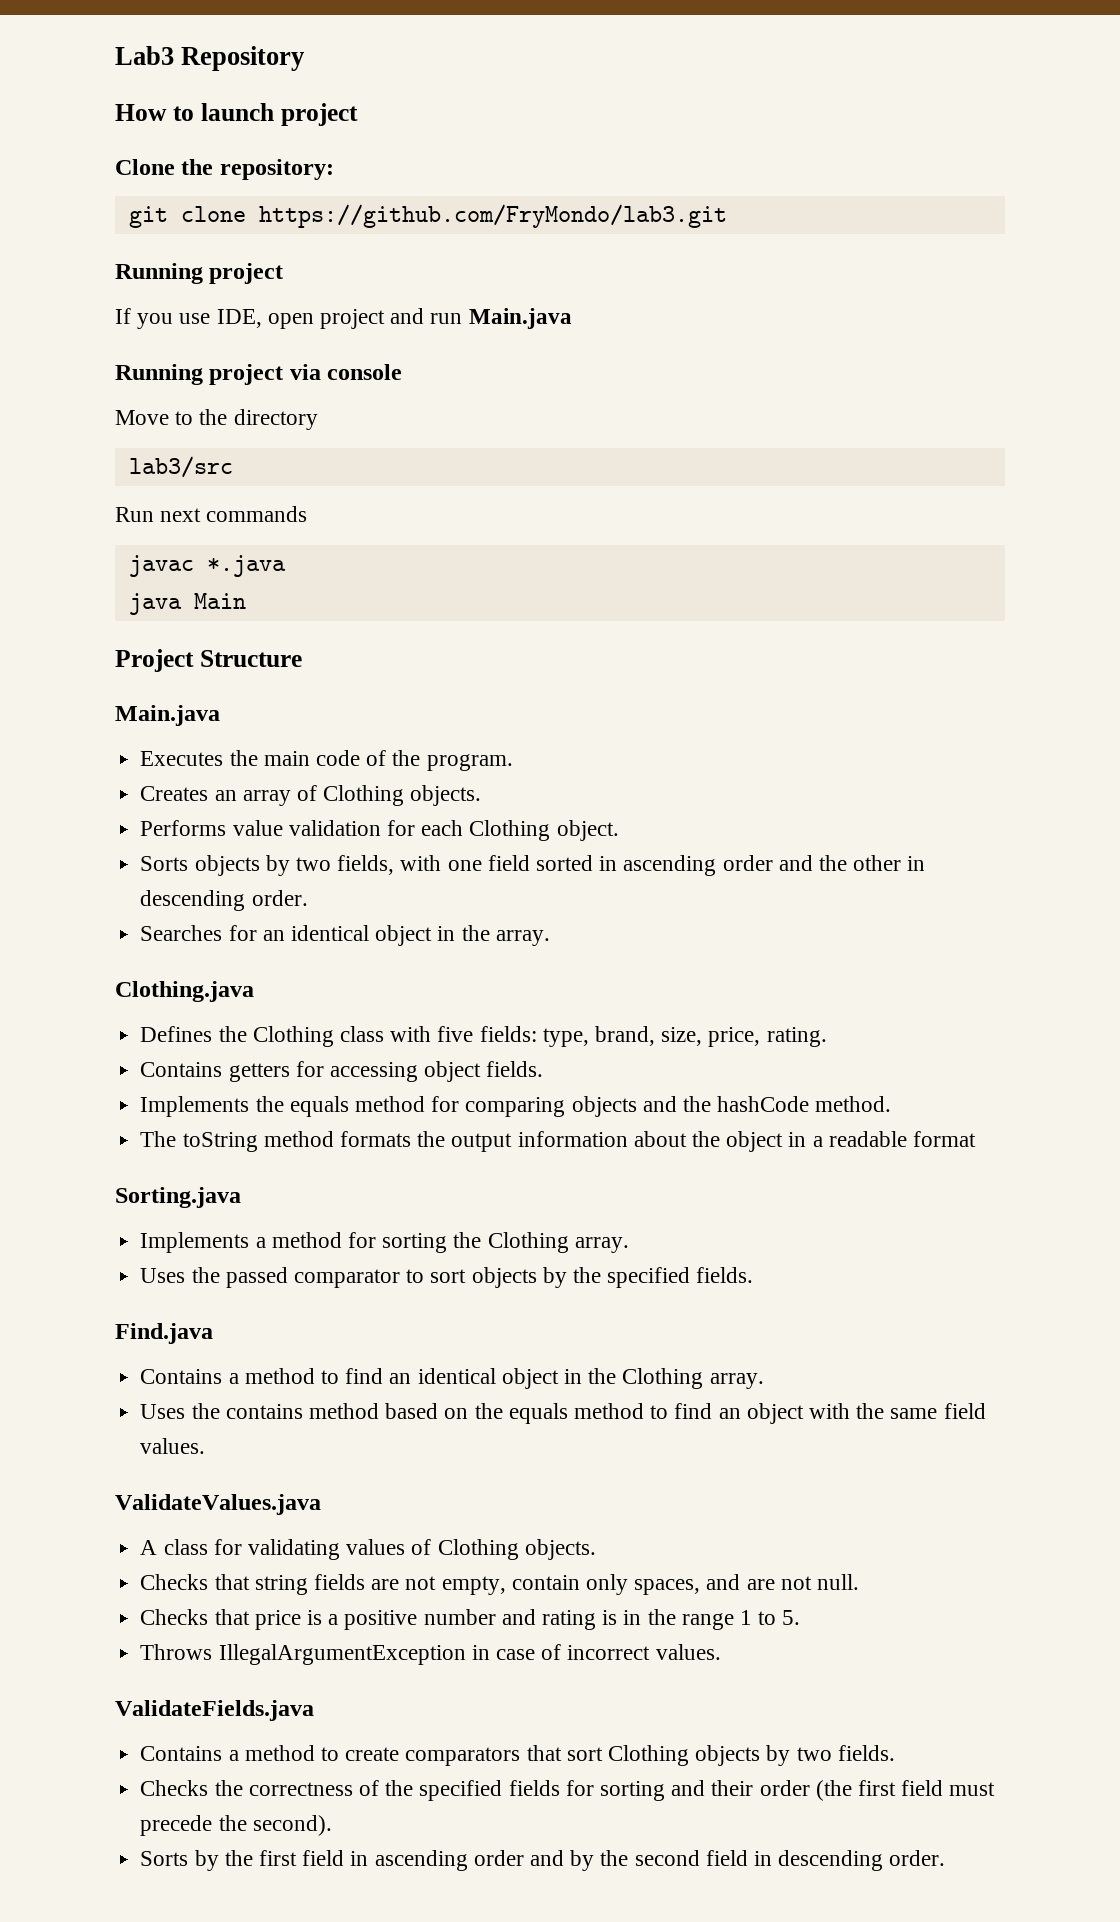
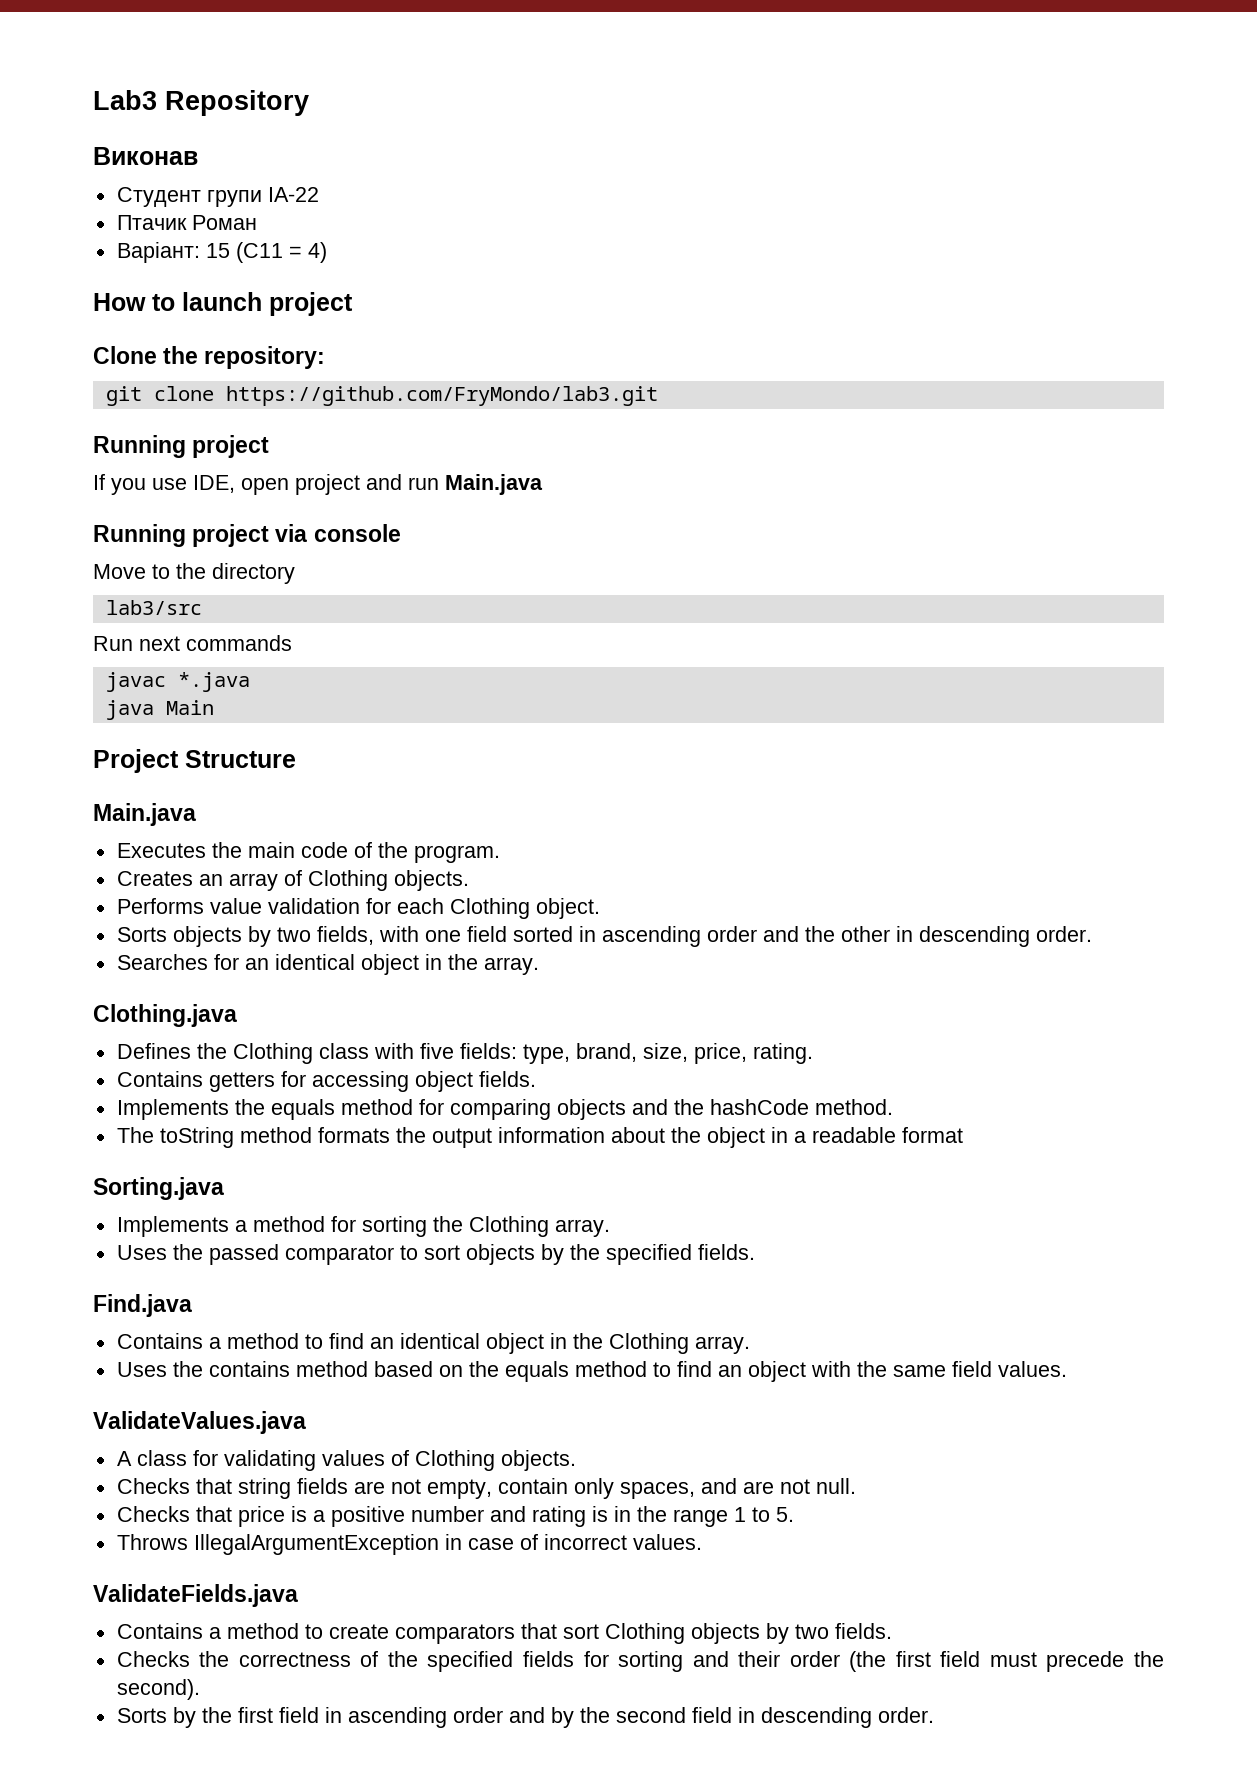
+ Виконав
+ Студент групи ІА-22
+ Птачик Роман
+ Варіант: 15 (С11 = 4)

